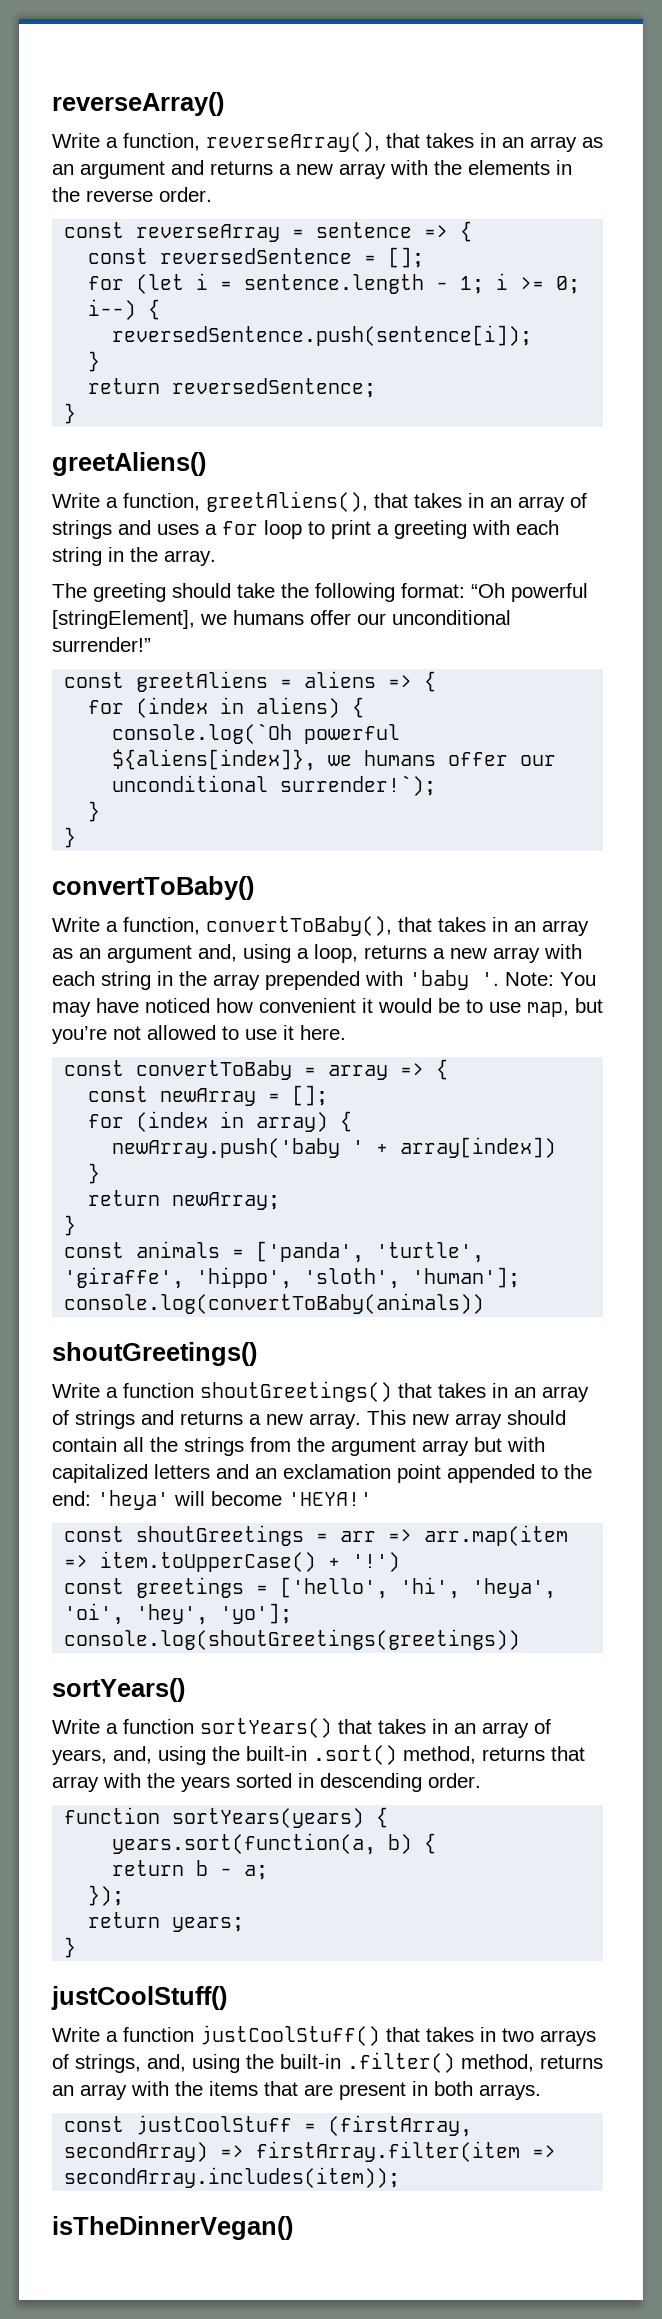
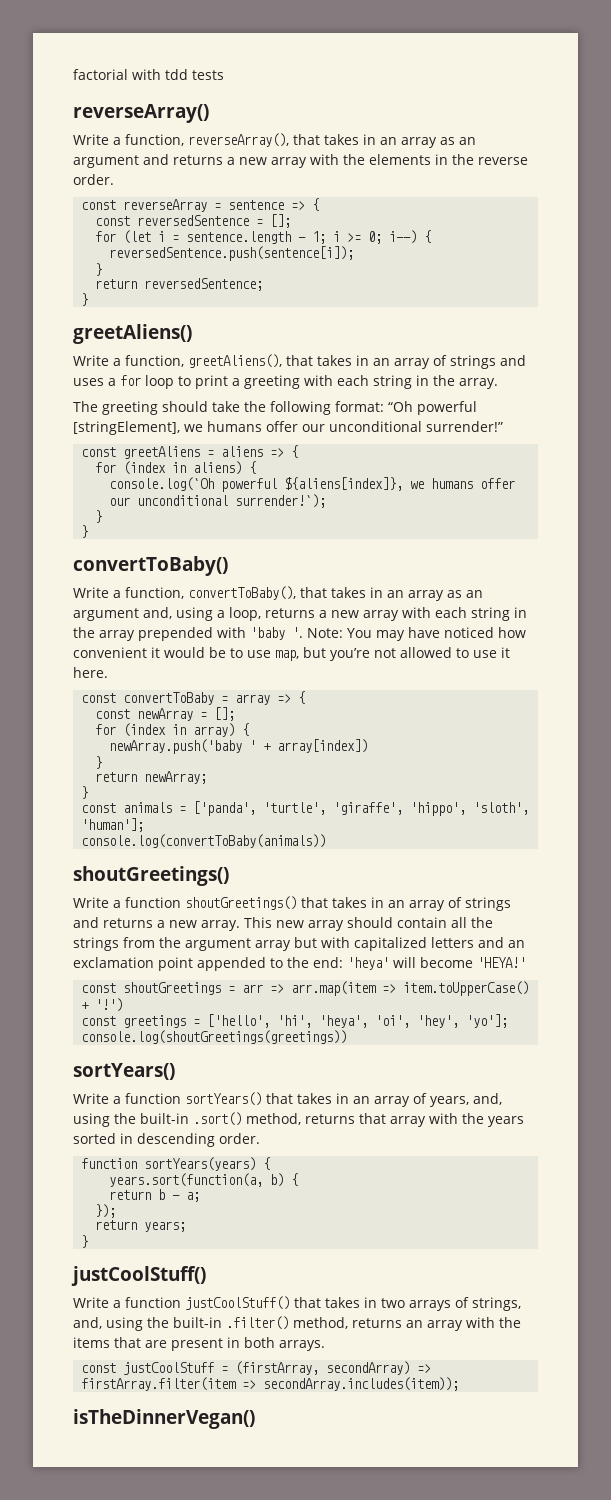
+ factorial with tdd tests

